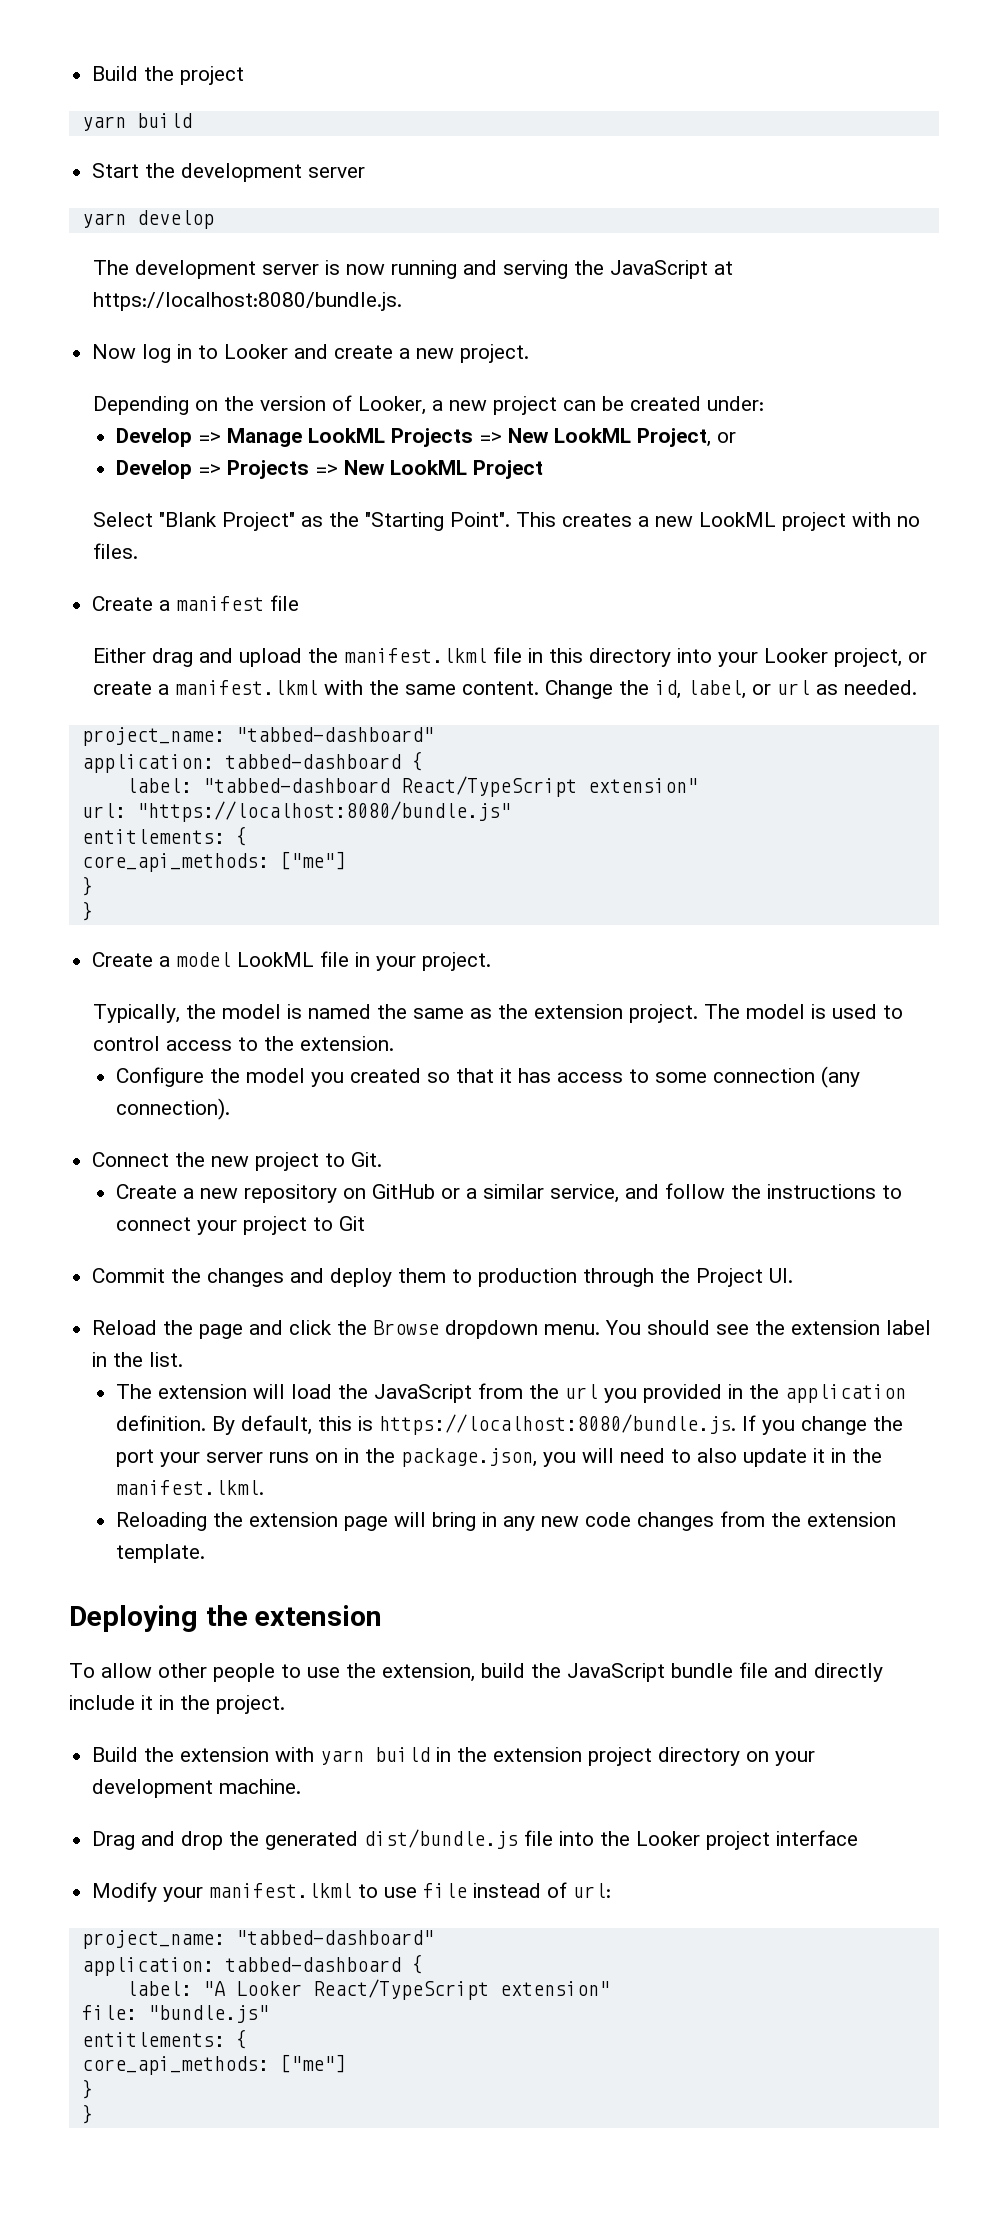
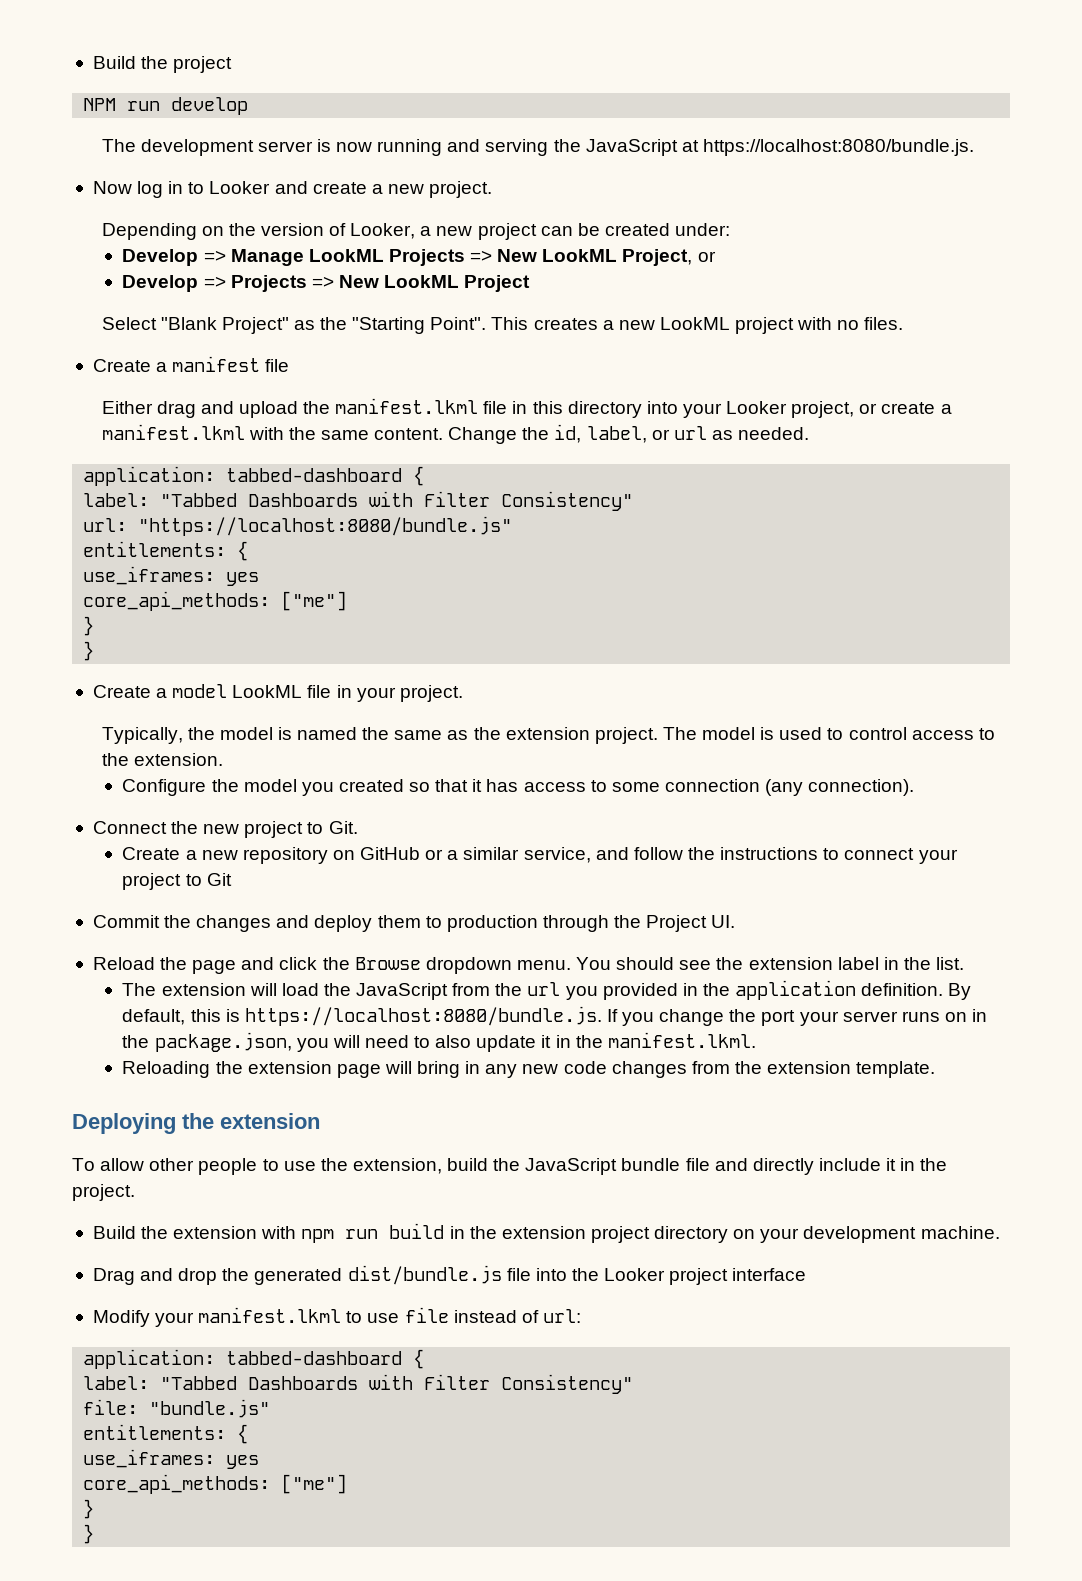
  Build the project
- yarn build
- Start the development server
- yarn develop
+ NPM run develop
  Change the id, label, or url as needed.
- project_name: "tabbed-dashboard"
  application: tabbed-dashboard {
- label: "tabbed-dashboard React/TypeScript extension"
+ label: "Tabbed Dashboards with Filter Consistency"
  url: "https://localhost:8080/bundle.js"
  entitlements: {
+ use_iframes: yes
- Build the extension with yarn build in the extension project directory on your development machine.
+ Build the extension with npm run build in the extension project directory on your development machine.
  Modify your manifest.lkml to use file instead of url:
- project_name: "tabbed-dashboard"
  application: tabbed-dashboard {
- label: "A Looker React/TypeScript extension"
+ label: "Tabbed Dashboards with Filter Consistency"
  file: "bundle.js"
  entitlements: {
+ use_iframes: yes

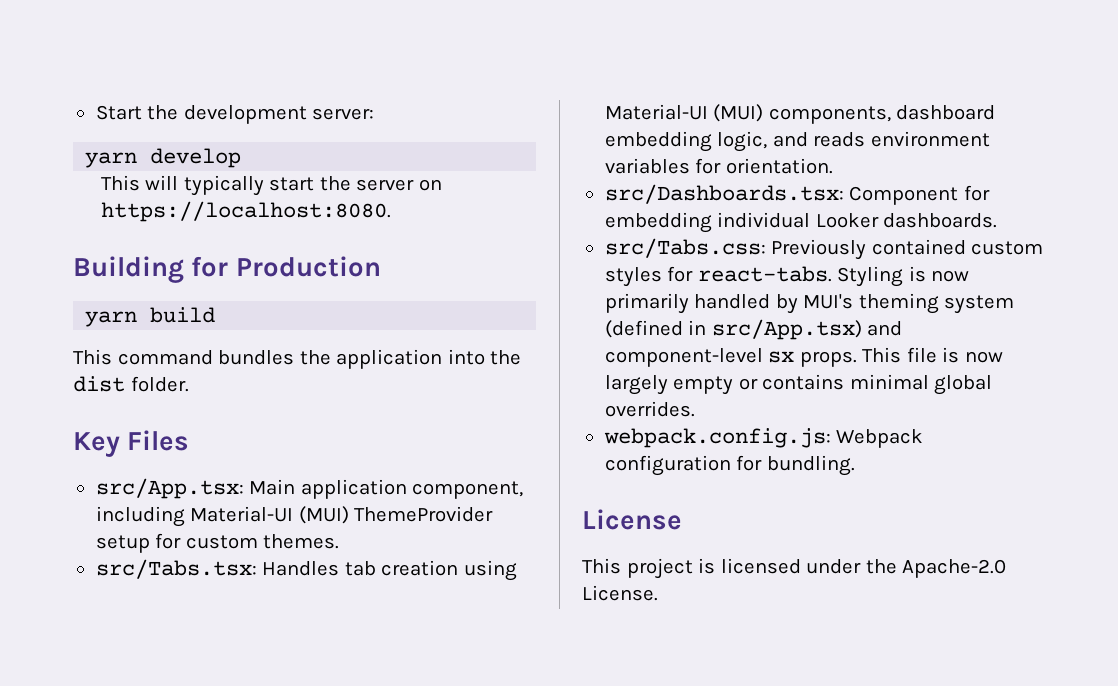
- Build the project
- NPM run develop
- The development server is now running and serving the JavaScript at https://localhost:8080/bundle.js.
- Now log in to Looker and create a new project.
- Depending on the version of Looker, a new project can be created under:
- Develop => Manage LookML Projects => New LookML Project, or
- Develop => Projects => New LookML Project
- Select "Blank Project" as the "Starting Point". This creates a new LookML project with no files.
- Create a manifest file
- Either drag and upload the manifest.lkml file in this directory into your Looker project, or create a manifest.lkml with the same content. Change the id, label, or url as needed.
- application: tabbed-dashboard {
- label: "Tabbed Dashboards with Filter Consistency"
- url: "https://localhost:8080/bundle.js"
- entitlements: {
- use_iframes: yes
- core_api_methods: ["me"]
- }
- }
- Create a model LookML file in your project.
- Typically, the model is named the same as the extension project. The model is used to control access to the extension.
- Configure the model you created so that it has access to some connection (any connection).
- Connect the new project to Git.
- Create a new repository on GitHub or a similar service, and follow the instructions to connect your project to Git
- Commit the changes and deploy them to production through the Project UI.
- Reload the page and click the Browse dropdown menu. You should see the extension label in the list.
- The extension will load the JavaScript from the url you provided in the application definition. By default, this is https://localhost:8080/bundle.js. If you change the port your server runs on in the package.json, you will need to also update it in the manifest.lkml.
- Reloading the extension page will bring in any new code changes from the extension template.
- Deploying the extension
- To allow other people to use the extension, build the JavaScript bundle file and directly include it in the project.
- Build the extension with npm run build in the extension project directory on your development machine.
- Drag and drop the generated dist/bundle.js file into the Looker project interface
- Modify your manifest.lkml to use file instead of url:
- application: tabbed-dashboard {
- label: "Tabbed Dashboards with Filter Consistency"
- file: "bundle.js"
- entitlements: {
- use_iframes: yes
- core_api_methods: ["me"]
- }
- }
+ Start the development server:
+ yarn develop
+ This will typically start the server on https://localhost:8080.
+ Building for Production
+ yarn build
+ This command bundles the application into the dist folder.
+ Key Files
+ src/App.tsx: Main application component, including Material-UI (MUI) ThemeProvider setup for custom themes.
+ src/Tabs.tsx: Handles tab creation using Material-UI (MUI) components, dashboard embedding logic, and reads environment variables for orientation.
+ src/Dashboards.tsx: Component for embedding individual Looker dashboards.
+ src/Tabs.css: Previously contained custom styles for react-tabs. Styling is now primarily handled by MUI's theming system (defined in src/App.tsx) and component-level sx props. This file is now largely empty or contains minimal global overrides.
+ webpack.config.js: Webpack configuration for bundling.
+ License
+ This project is licensed under the Apache-2.0 License.

